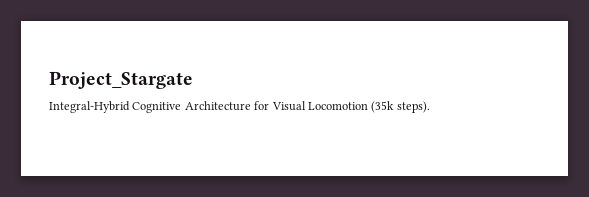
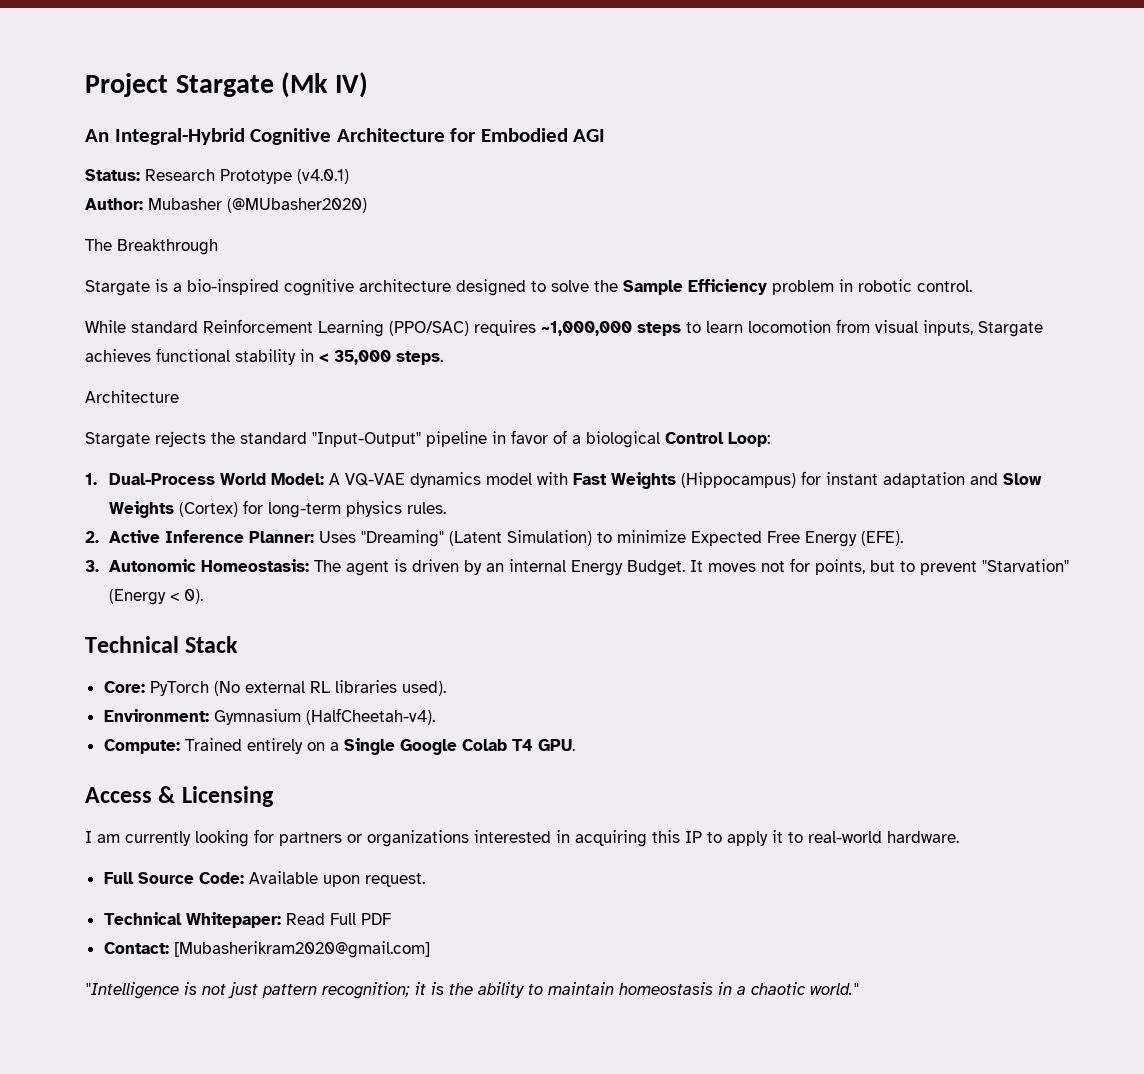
- Project_Stargate
- Integral-Hybrid Cognitive Architecture for Visual Locomotion (35k steps).
+ Project Stargate (Mk IV)
+ An Integral-Hybrid Cognitive Architecture for Embodied AGI
+ Status: Research Prototype (v4.0.1)
+ Author: Mubasher (@MUbasher2020)
+ The Breakthrough
+ Stargate is a bio-inspired cognitive architecture designed to solve the Sample Efficiency problem in robotic control.
+ While standard Reinforcement Learning (PPO/SAC) requires ~1,000,000 steps to learn locomotion from visual inputs, Stargate achieves functional stability in < 35,000 steps.
+ Architecture
+ Stargate rejects the standard "Input-Output" pipeline in favor of a biological Control Loop:
+ 1. Dual-Process World Model: A VQ-VAE dynamics model with Fast Weights (Hippocampus) for instant adaptation and Slow Weights (Cortex) for long-term physics rules.
+ 2. Active Inference Planner: Uses "Dreaming" (Latent Simulation) to minimize Expected Free Energy (EFE).
+ 3. Autonomic Homeostasis: The agent is driven by an internal Energy Budget. It moves not for points, but to prevent "Starvation" (Energy < 0).
+ Technical Stack
+ Core: PyTorch (No external RL libraries used).
+ Environment: Gymnasium (HalfCheetah-v4).
+ Compute: Trained entirely on a Single Google Colab T4 GPU.
+ Access & Licensing
+ I am currently looking for partners or organizations interested in acquiring this IP to apply it to real-world hardware.
+ Full Source Code: Available upon request.
+ Technical Whitepaper: Read Full PDF
+ Contact: [Mubasherikram2020@gmail.com]
+ "Intelligence is not just pattern recognition; it is the ability to maintain homeostasis in a chaotic world."

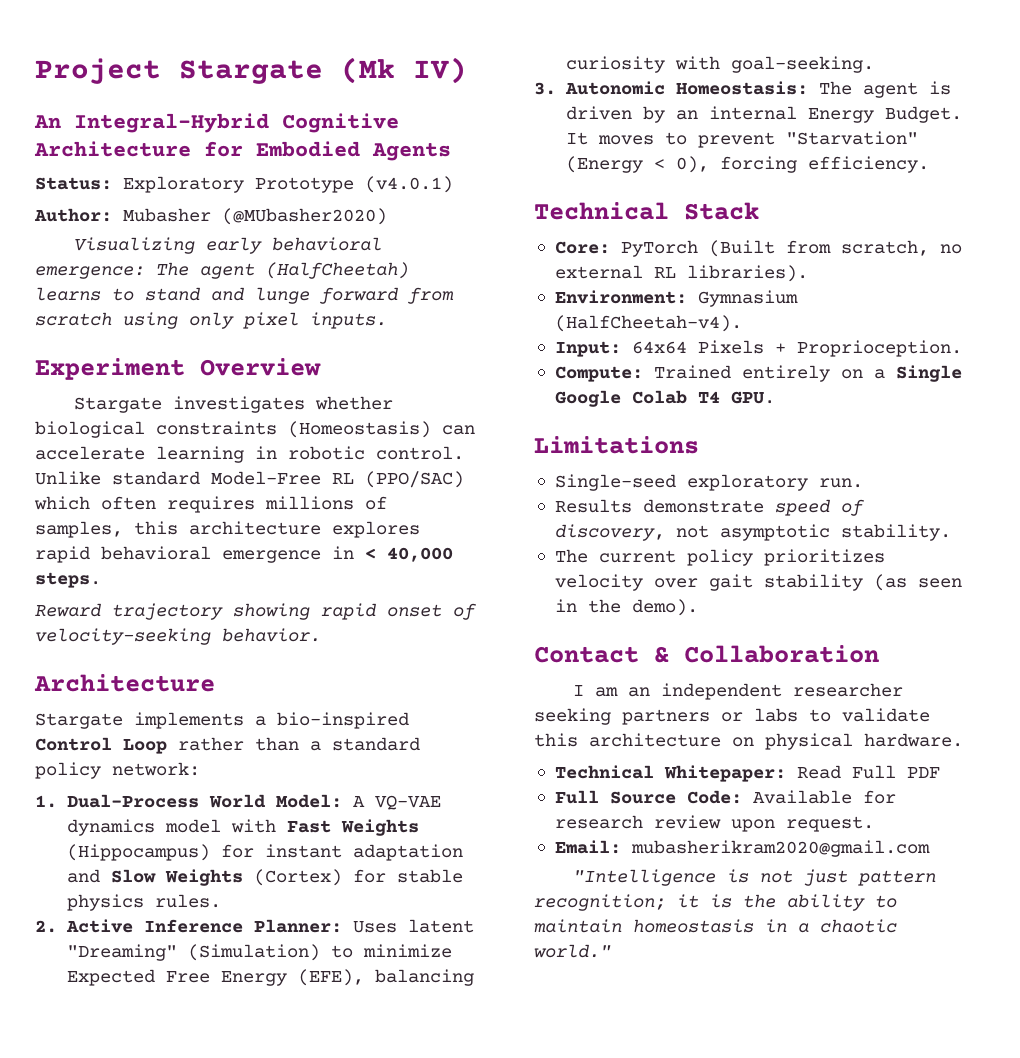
- An Integral-Hybrid Cognitive Architecture for Embodied AGI
+ An Integral-Hybrid Cognitive Architecture for Embodied Agents
- Status: Research Prototype (v4.0.1)
+ Status: Exploratory Prototype (v4.0.1)
- The Breakthrough
- Stargate is a bio-inspired cognitive architecture designed to solve the Sample Efficiency problem in robotic control.
- While standard Reinforcement Learning (PPO/SAC) requires ~1,000,000 steps to learn locomotion from visual inputs, Stargate achieves functional stability in < 35,000 steps.
+ Visualizing early behavioral emergence: The agent (HalfCheetah) learns to stand and lunge forward from scratch using only pixel inputs.
+ Experiment Overview
+ Stargate investigates whether biological constraints (Homeostasis) can accelerate learning in robotic control. Unlike standard Model-Free RL (PPO/SAC) which often requires millions of samples, this architecture explores rapid behavioral emergence in < 40,000 steps.
+ Reward trajectory showing rapid onset of velocity-seeking behavior.
  Architecture
- Stargate rejects the standard "Input-Output" pipeline in favor of a biological Control Loop:
+ Stargate implements a bio-inspired Control Loop rather than a standard policy network:
- 1. Dual-Process World Model: A VQ-VAE dynamics model with Fast Weights (Hippocampus) for instant adaptation and Slow Weights (Cortex) for long-term physics rules.
+ 1. Dual-Process World Model: A VQ-VAE dynamics model with Fast Weights (Hippocampus) for instant adaptation and Slow Weights (Cortex) for stable physics rules.
- 2. Active Inference Planner: Uses "Dreaming" (Latent Simulation) to minimize Expected Free Energy (EFE).
+ 2. Active Inference Planner: Uses latent "Dreaming" (Simulation) to minimize Expected Free Energy (EFE), balancing curiosity with goal-seeking.
- It moves not for points, but to prevent "Starvation" (Energy < 0).
+ It moves to prevent "Starvation" (Energy < 0), forcing efficiency.
- Core: PyTorch (No external RL libraries used).
+ Core: PyTorch (Built from scratch, no external RL libraries).
  Environment: Gymnasium (HalfCheetah-v4).
+ Input: 64x64 Pixels + Proprioception.
- Access & Licensing
- I am currently looking for partners or organizations interested in acquiring this IP to apply it to real-world hardware.
- Full Source Code: Available upon request.
+ Limitations
+ Single-seed exploratory run.
+ Results demonstrate speed of discovery, not asymptotic stability.
+ The current policy prioritizes velocity over gait stability (as seen in the demo).
+ Contact & Collaboration
+ I am an independent researcher seeking partners or labs to validate this architecture on physical hardware.
- Contact: [Mubasherikram2020@gmail.com]
+ Full Source Code: Available for research review upon request.
+ Email: mubasherikram2020@gmail.com

